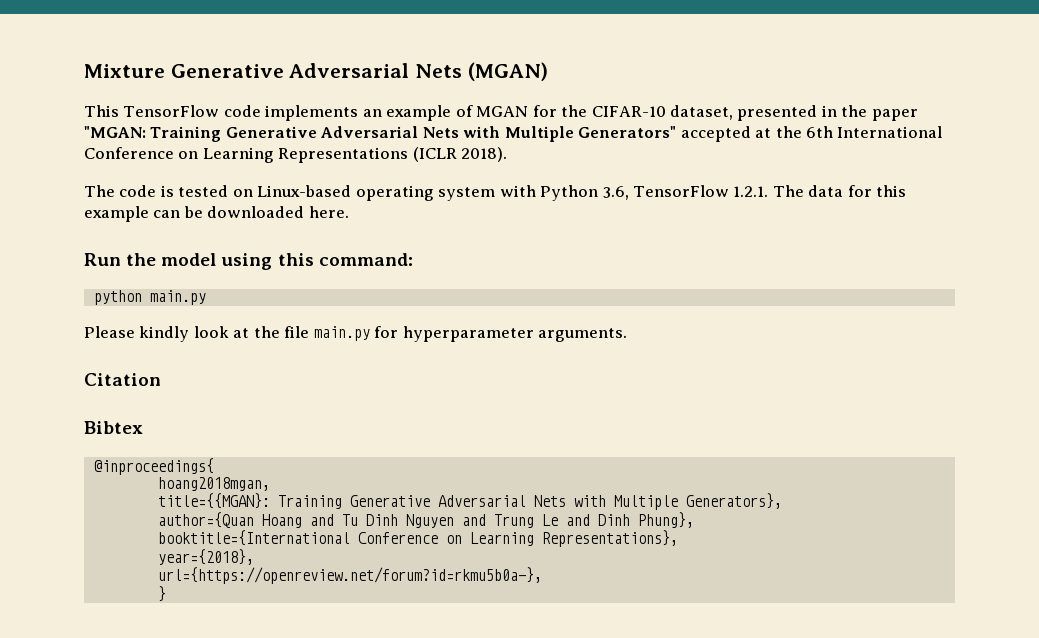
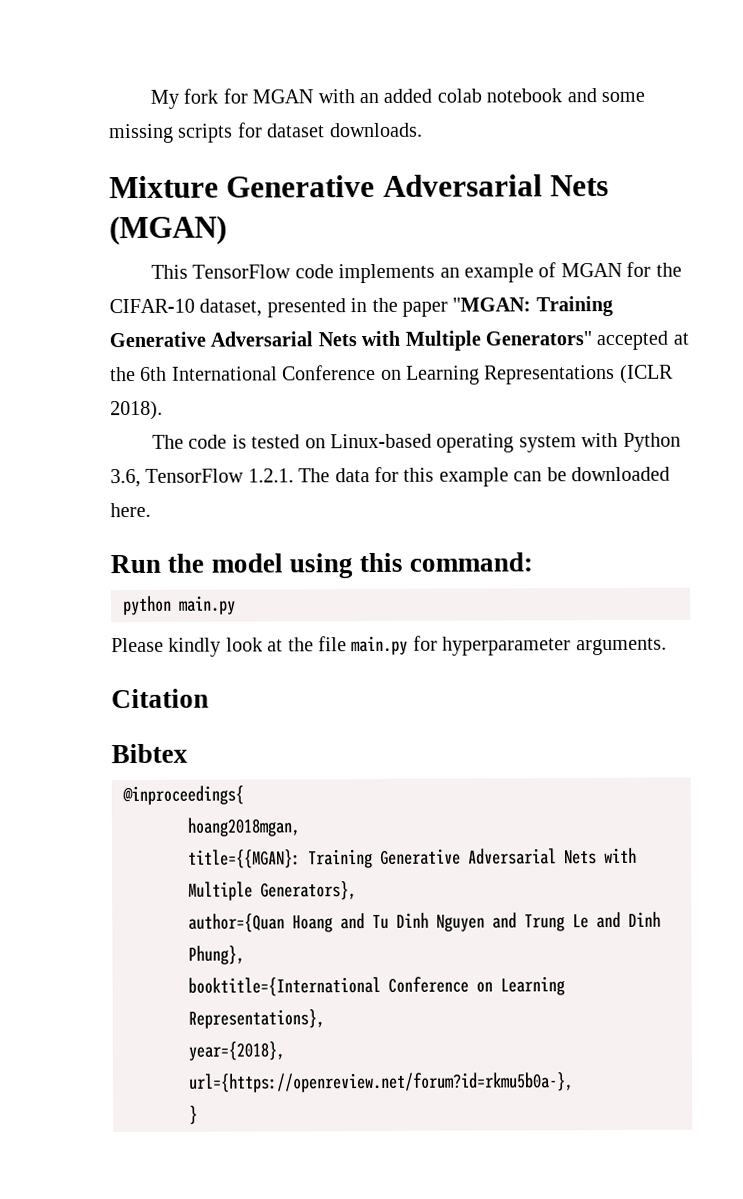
+ My fork for MGAN with an added colab notebook and some missing scripts for dataset downloads.

